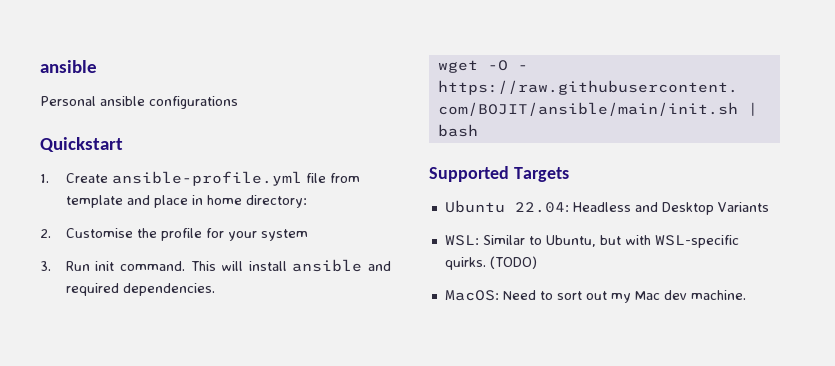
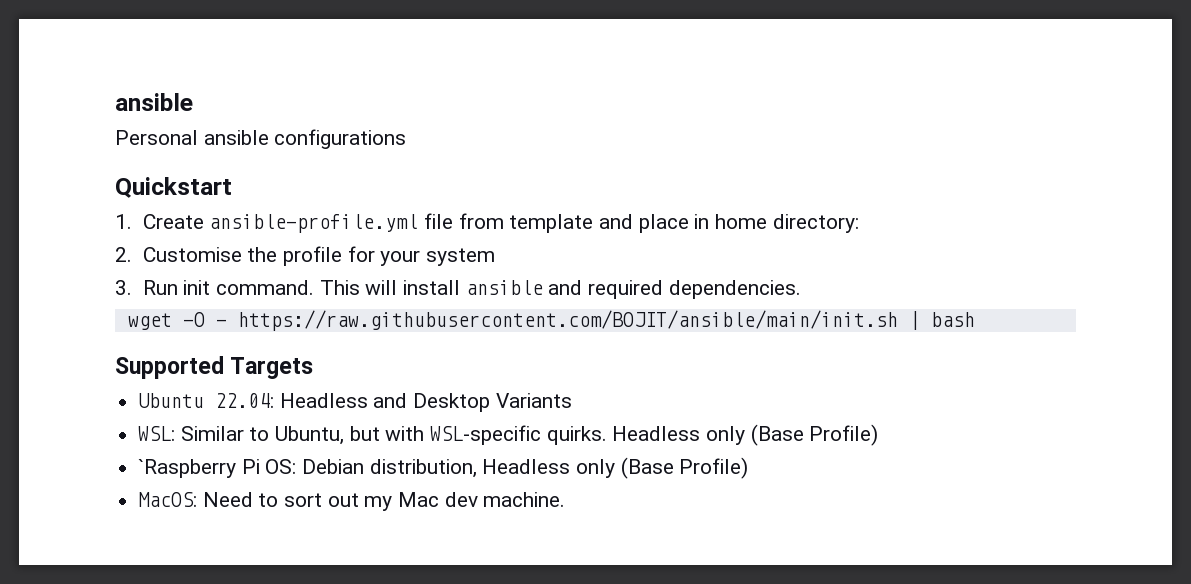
- WSL: Similar to Ubuntu, but with WSL-specific quirks. (TODO)
+ WSL: Similar to Ubuntu, but with WSL-specific quirks. Headless only (Base Profile)
+ `Raspberry Pi OS: Debian distribution, Headless only (Base Profile)

